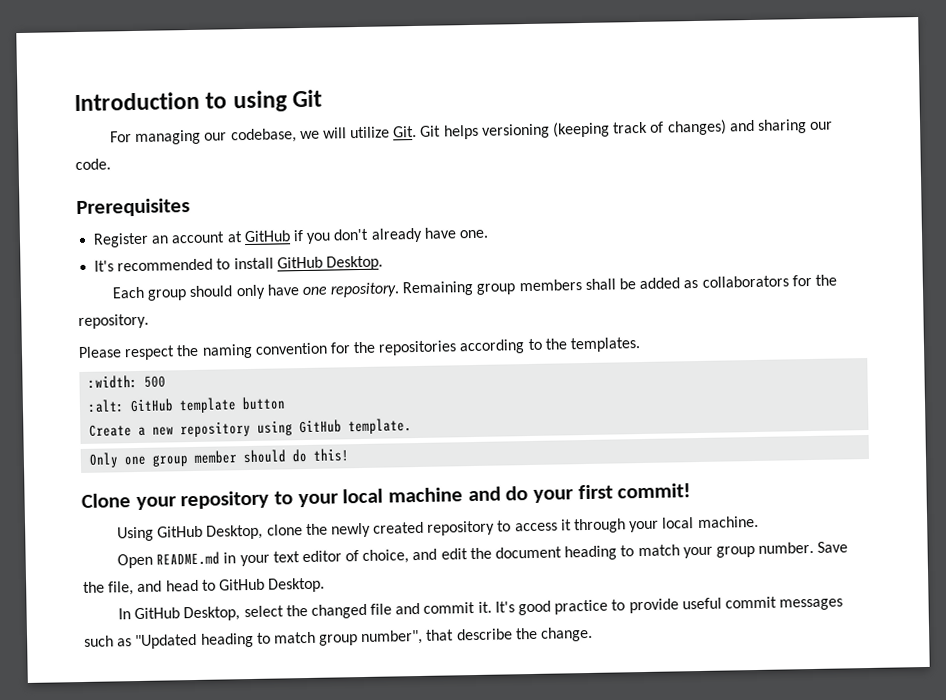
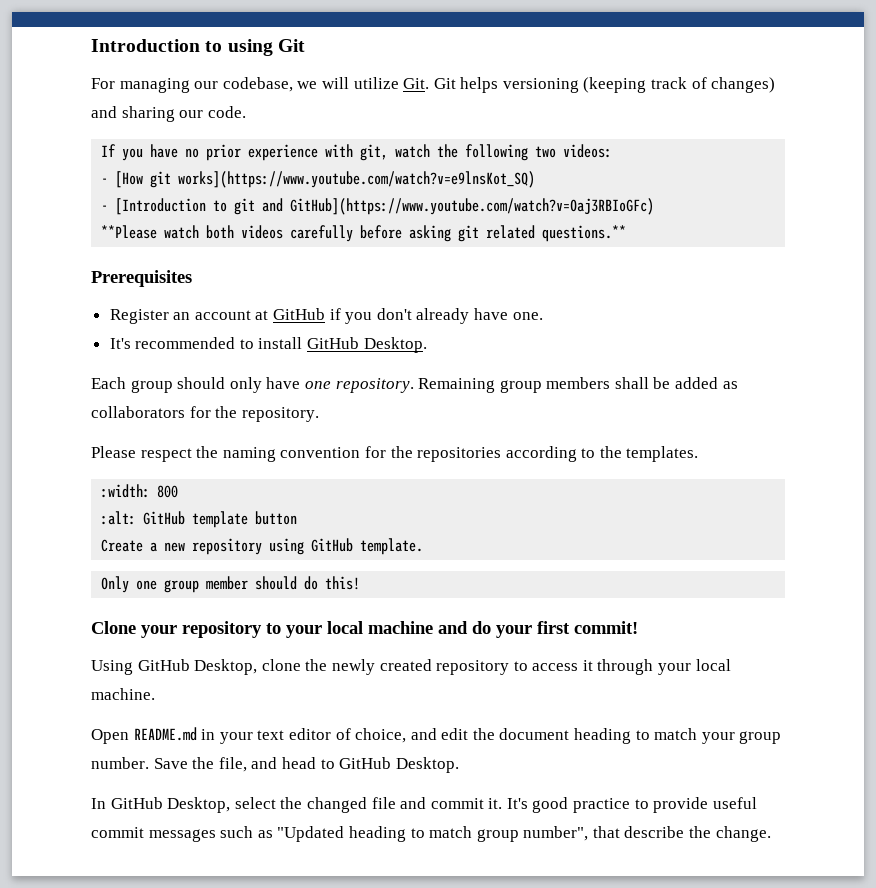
+ If you have no prior experience with git, watch the following two videos:
+ - [How git works](https://www.youtube.com/watch?v=e9lnsKot_SQ)
+ - [Introduction to git and GitHub](https://www.youtube.com/watch?v=Oaj3RBIoGFc)
+ **Please watch both videos carefully before asking git related questions.**
- :width: 500
+ :width: 800

